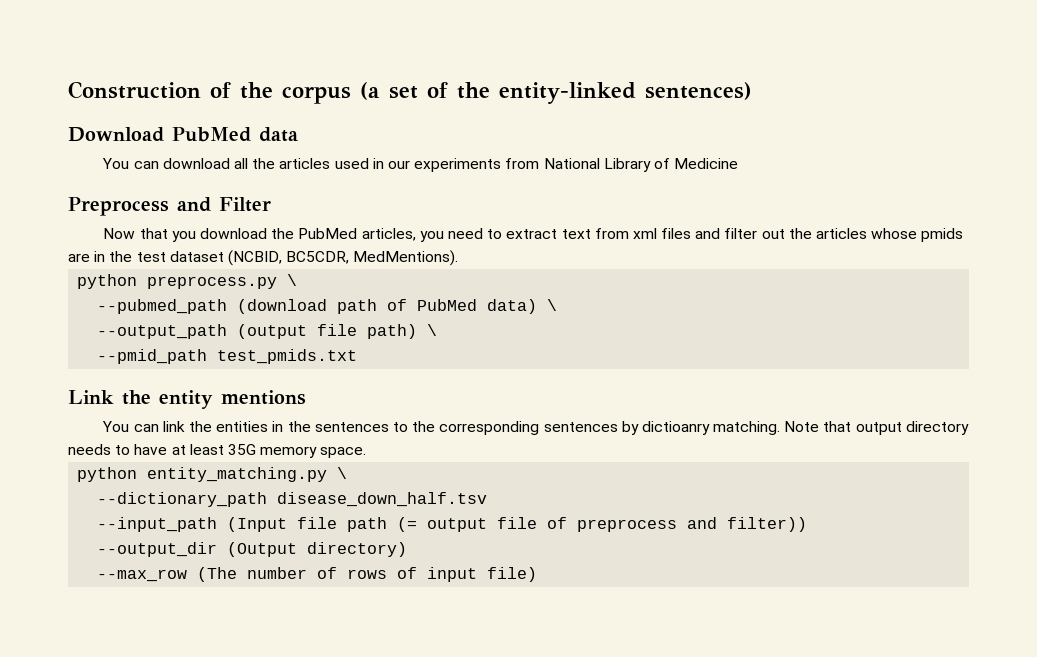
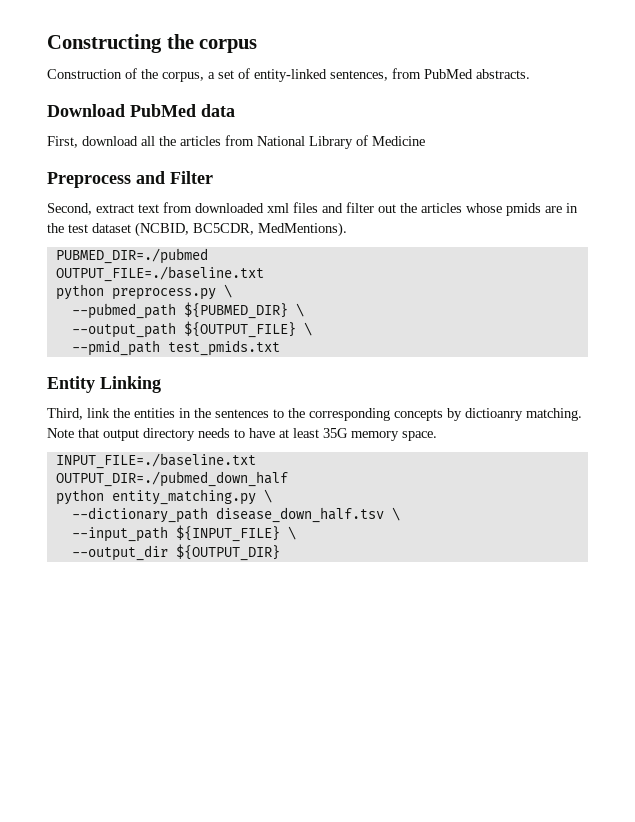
- Construction of the corpus (a set of the entity-linked sentences)
+ Constructing the corpus
+ Construction of the corpus, a set of entity-linked sentences, from PubMed abstracts.
- You can download all the articles used in our experiments from National Library of Medicine
+ First, download all the articles from National Library of Medicine
- Now that you download the PubMed articles, you need to extract text from xml files and filter out the articles whose pmids are in the test dataset (NCBID, BC5CDR, MedMentions).
+ Second, extract text from downloaded xml files and filter out the articles whose pmids are in the test dataset (NCBID, BC5CDR, MedMentions).
+ PUBMED_DIR=./pubmed
+ OUTPUT_FILE=./baseline.txt
- --pubmed_path (download path of PubMed data) \
+ --pubmed_path ${PUBMED_DIR} \
- --output_path (output file path) \
+ --output_path ${OUTPUT_FILE} \
- Link the entity mentions
- You can link the entities in the sentences to the corresponding sentences by dictioanry matching.
+ Entity Linking
+ Third, link the entities in the sentences to the corresponding concepts by dictioanry matching.
+ INPUT_FILE=./baseline.txt
+ OUTPUT_DIR=./pubmed_down_half
- --dictionary_path disease_down_half.tsv
+ --dictionary_path disease_down_half.tsv \
- --input_path (Input file path (= output file of preprocess and filter))
- --output_dir (Output directory)
- --max_row (The number of rows of input file)
+ --input_path ${INPUT_FILE} \
+ --output_dir ${OUTPUT_DIR}

